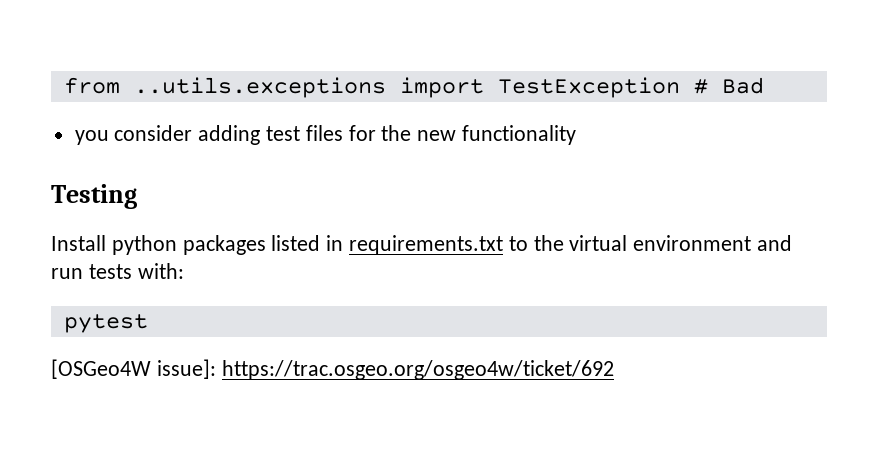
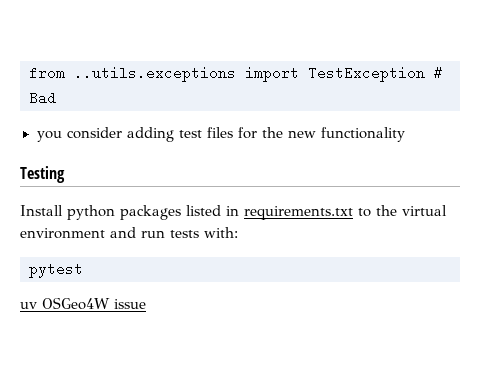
- [OSGeo4W issue]: https://trac.osgeo.org/osgeo4w/ticket/692
+ uv OSGeo4W issue

